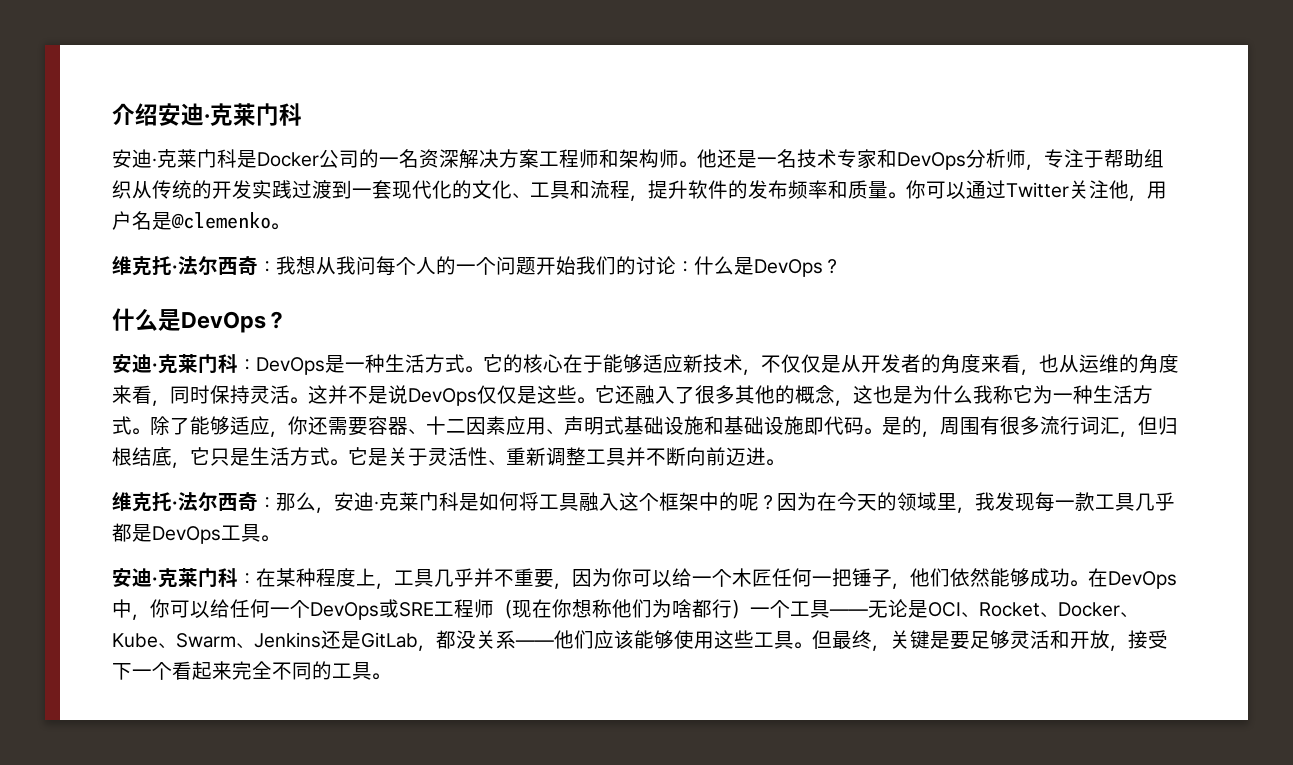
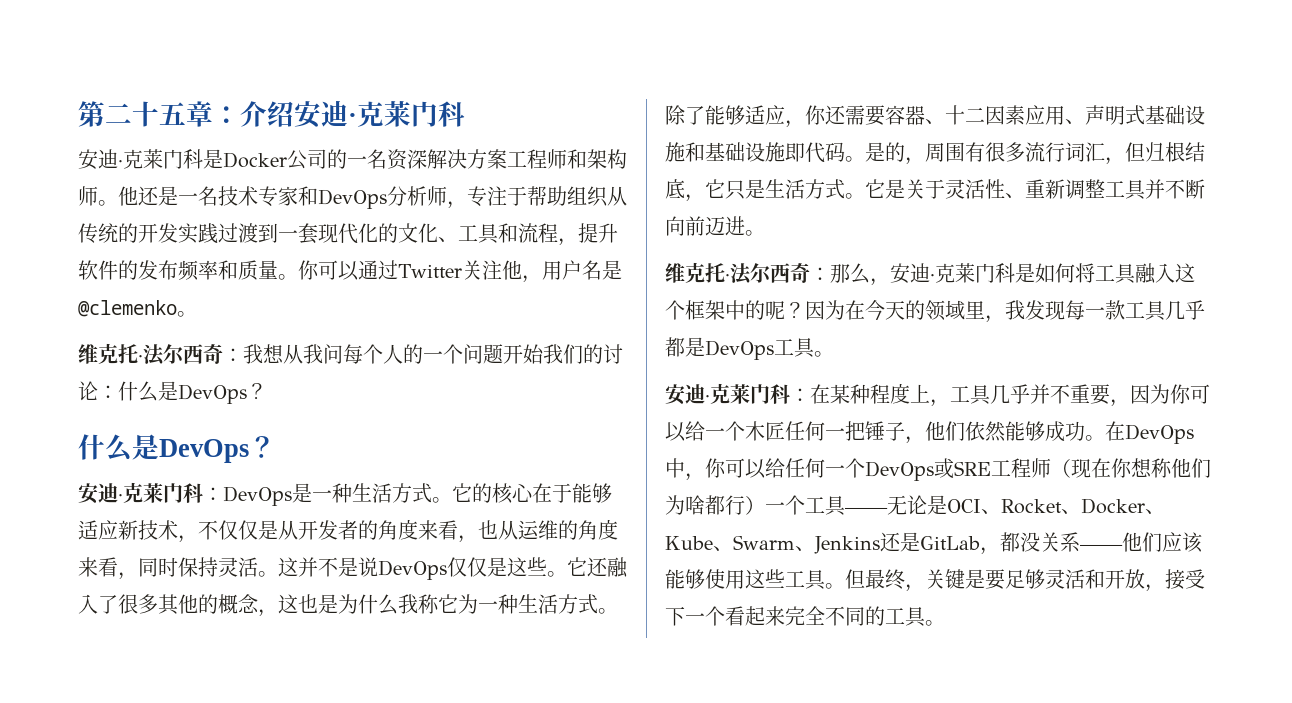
- 介绍安迪·克莱门科
+ 第二十五章：介绍安迪·克莱门科

